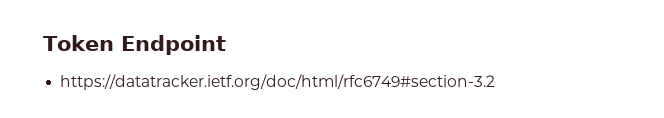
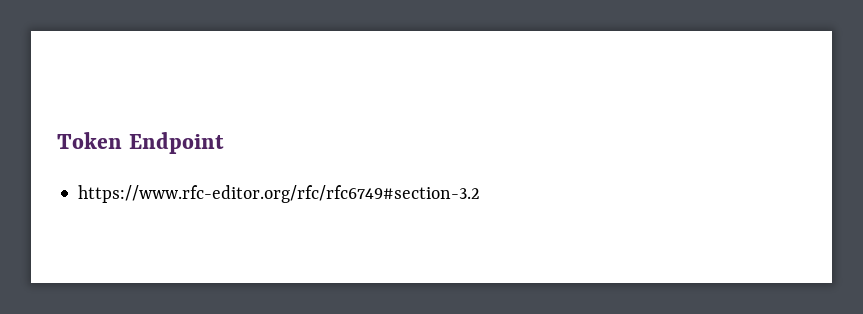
- https://datatracker.ietf.org/doc/html/rfc6749#section-3.2
+ https://www.rfc-editor.org/rfc/rfc6749#section-3.2

